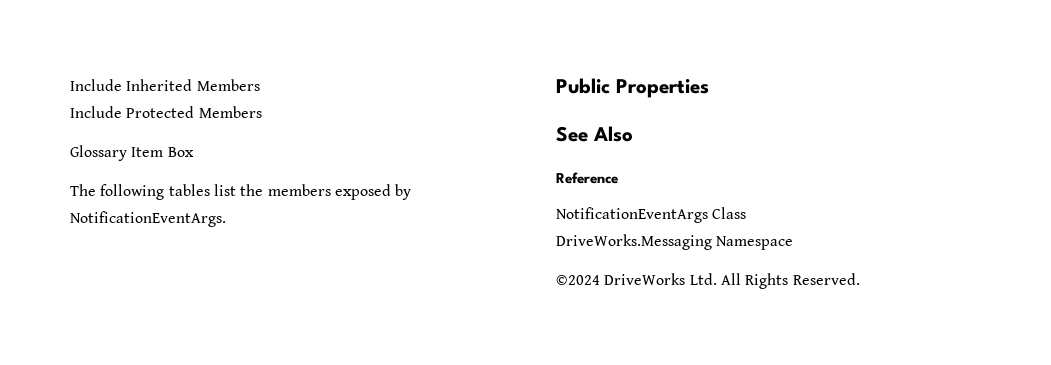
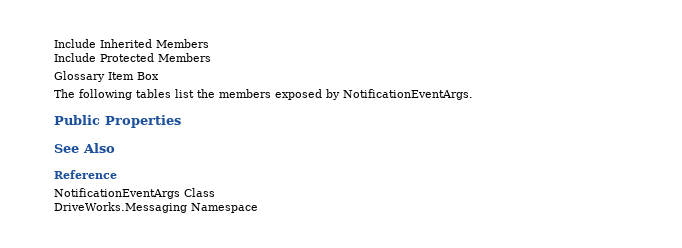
- ©2024 DriveWorks Ltd. All Rights Reserved.

